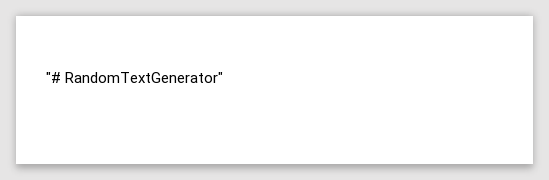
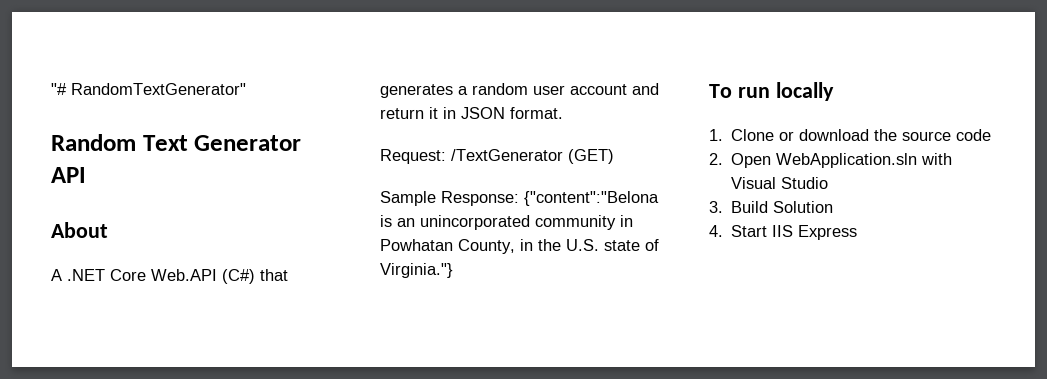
+ Random Text Generator API
+ About
+ A .NET Core Web.API (C#) that generates a random user account and return it in JSON format.
+ Request: /TextGenerator (GET)
+ Sample Response: {"content":"Belona is an unincorporated community in Powhatan County, in the U.S. state of Virginia."}
+ To run locally
+ 1. Clone or download the source code
+ 2. Open WebApplication.sln with Visual Studio
+ 3. Build Solution
+ 4. Start IIS Express

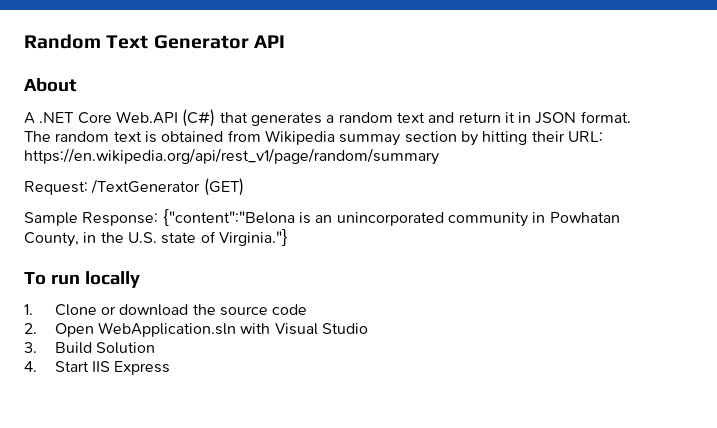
- "# RandomTextGenerator"
- A .NET Core Web.API (C#) that generates a random user account and return it in JSON format.
+ A .NET Core Web.API (C#) that generates a random text and return it in JSON format. The random text is obtained from Wikipedia summay section by hitting their URL: https://en.wikipedia.org/api/rest_v1/page/random/summary

